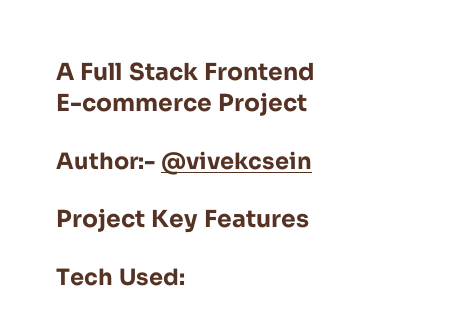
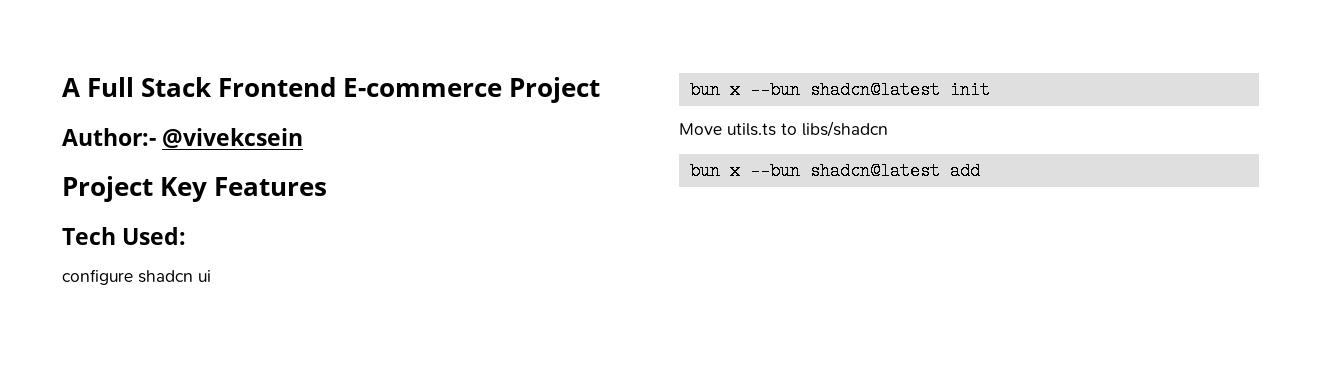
+ configure shadcn ui
+ bun x --bun shadcn@latest init
+ Move utils.ts to libs/shadcn
+ bun x --bun shadcn@latest add

